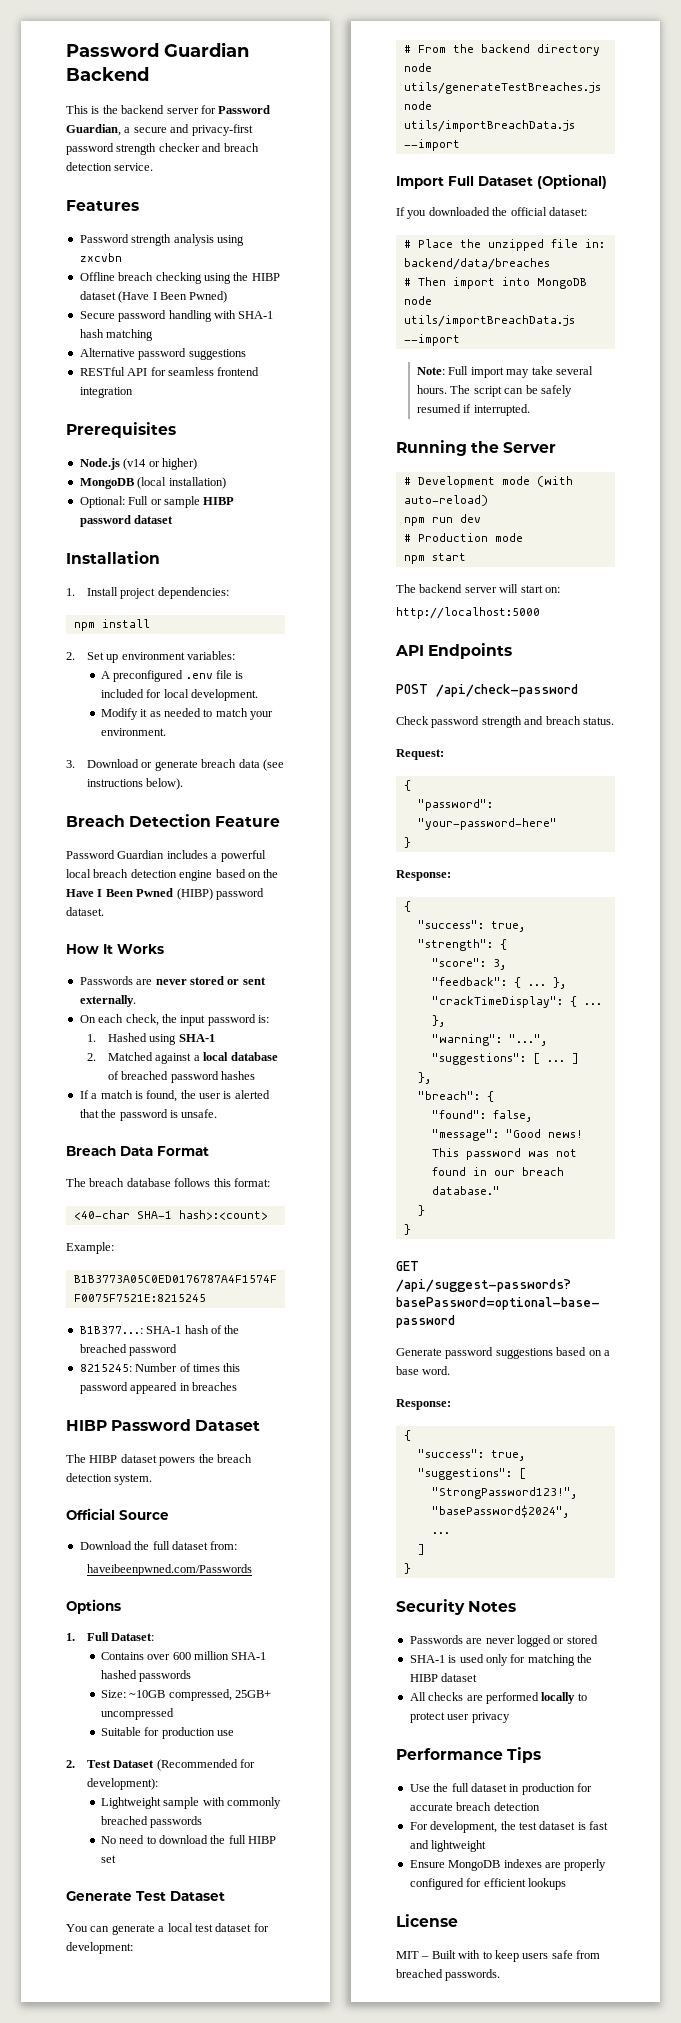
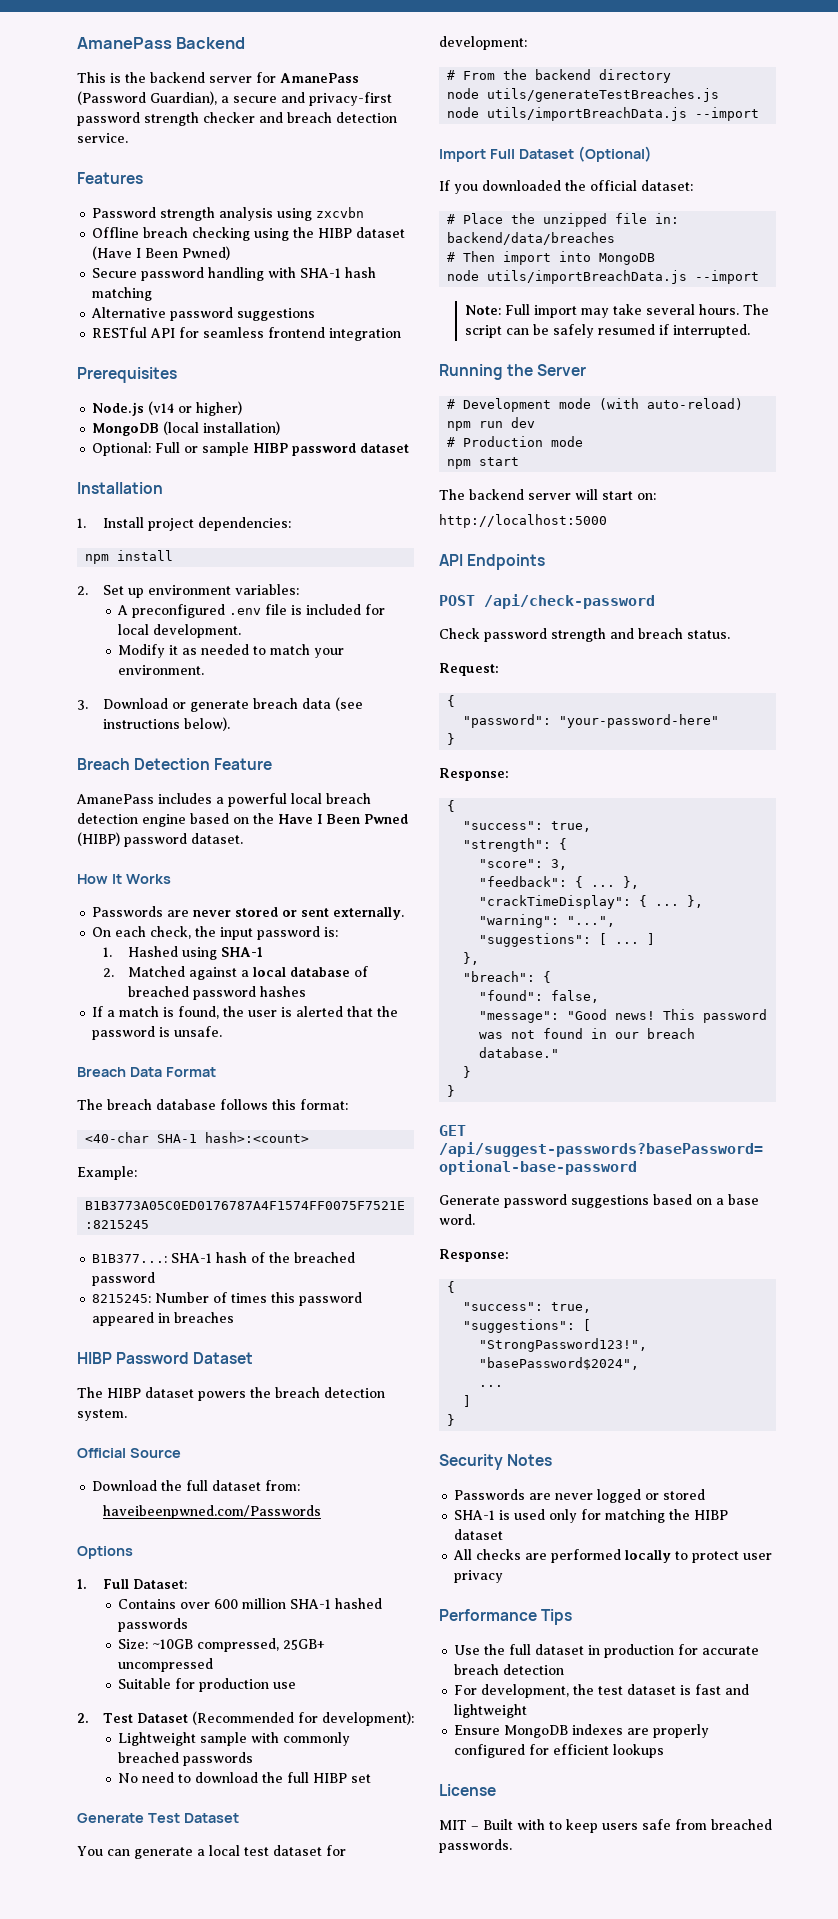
- Password Guardian Backend
+ AmanePass Backend
- This is the backend server for Password Guardian, a secure and privacy-first password strength checker and breach detection service.
+ This is the backend server for AmanePass (Password Guardian), a secure and privacy-first password strength checker and breach detection service.
- Password Guardian includes a powerful local breach detection engine based on the Have I Been Pwned (HIBP) password dataset.
+ AmanePass includes a powerful local breach detection engine based on the Have I Been Pwned (HIBP) password dataset.

